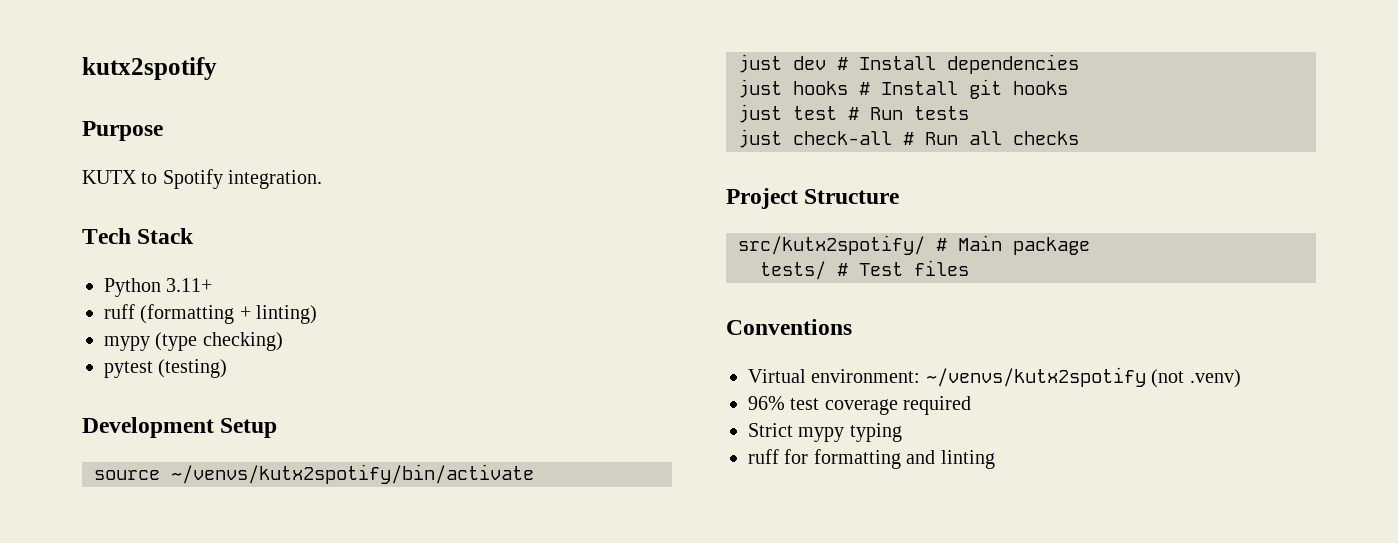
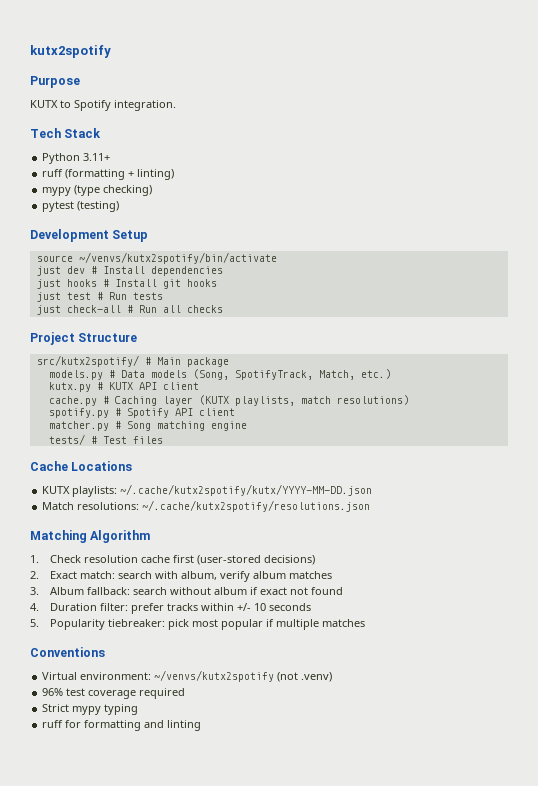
+ models.py # Data models (Song, SpotifyTrack, Match, etc.)
+ kutx.py # KUTX API client
+ cache.py # Caching layer (KUTX playlists, match resolutions)
+ spotify.py # Spotify API client
+ matcher.py # Song matching engine
  tests/ # Test files
+ Cache Locations
+ KUTX playlists: ~/.cache/kutx2spotify/kutx/YYYY-MM-DD.json
+ Match resolutions: ~/.cache/kutx2spotify/resolutions.json
+ Matching Algorithm
+ 1. Check resolution cache first (user-stored decisions)
+ 2. Exact match: search with album, verify album matches
+ 3. Album fallback: search without album if exact not found
+ 4. Duration filter: prefer tracks within +/- 10 seconds
+ 5. Popularity tiebreaker: pick most popular if multiple matches

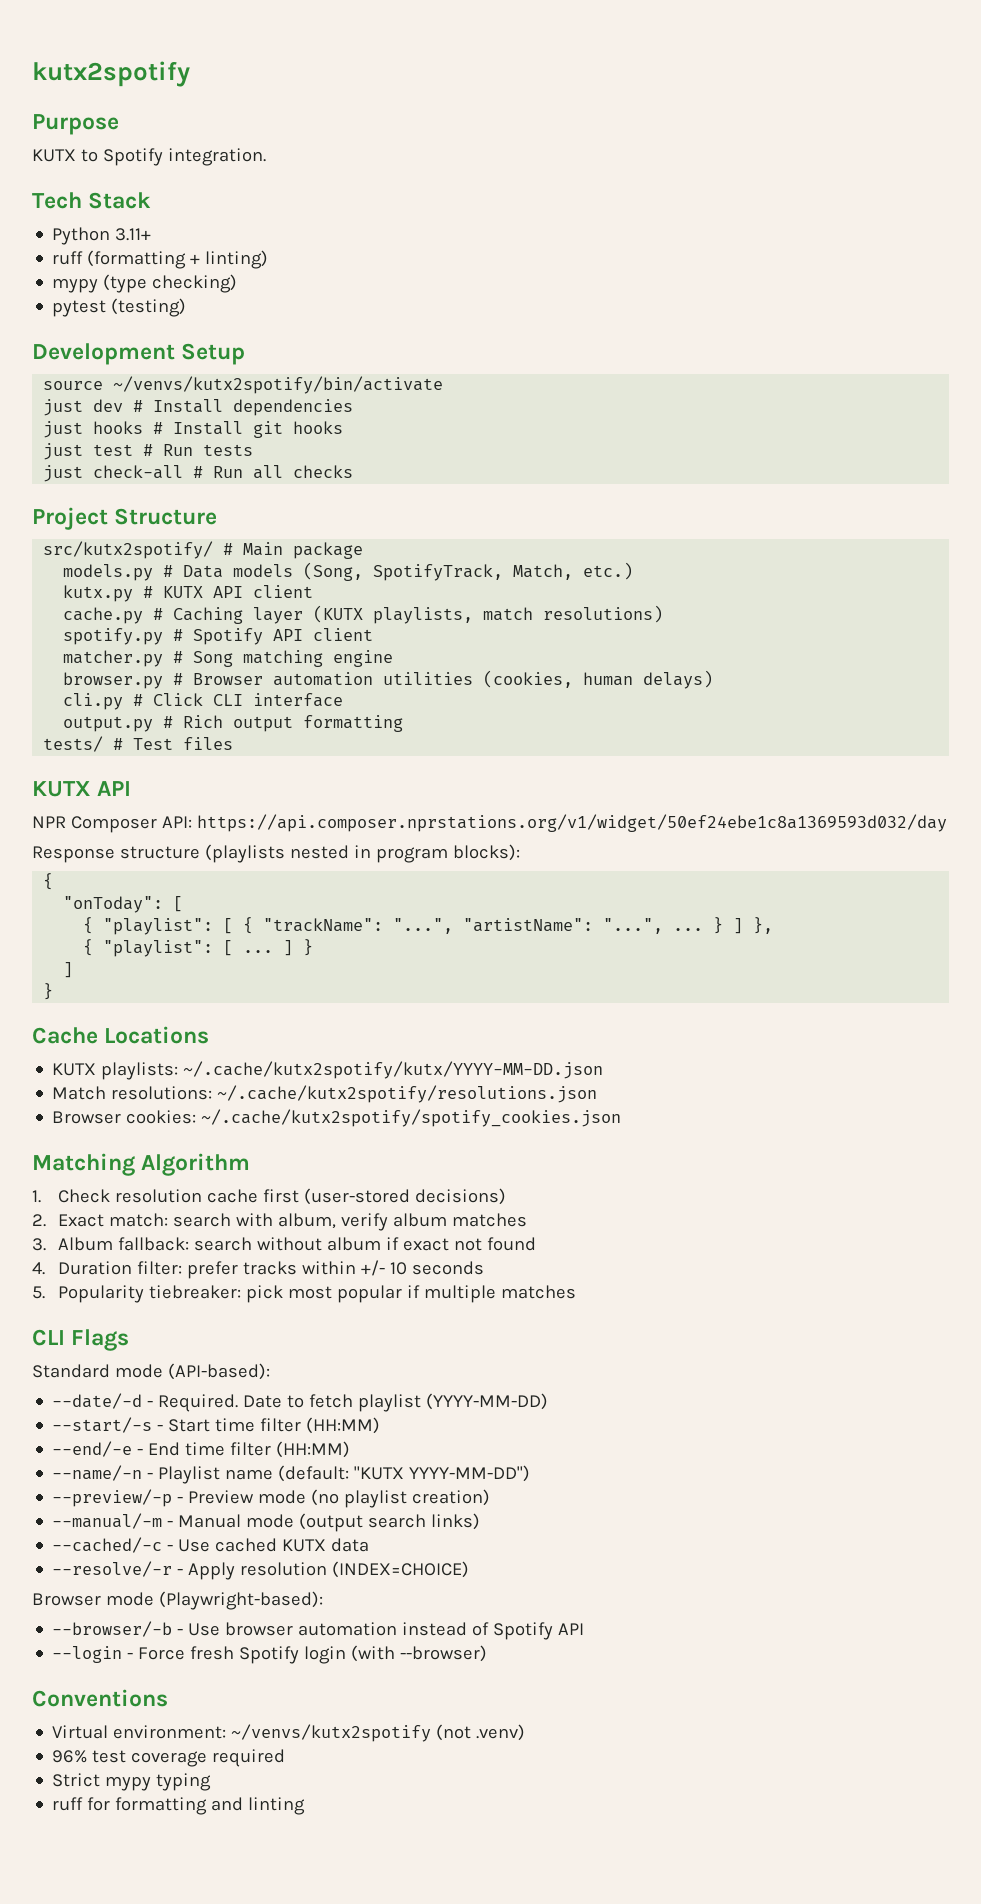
+ browser.py # Browser automation utilities (cookies, human delays)
+ cli.py # Click CLI interface
+ output.py # Rich output formatting
  tests/ # Test files
+ KUTX API
+ NPR Composer API: https://api.composer.nprstations.org/v1/widget/50ef24ebe1c8a1369593d032/day
+ Response structure (playlists nested in program blocks):
+ {
+ "onToday": [
+ { "playlist": [ { "trackName": "...", "artistName": "...", ... } ] },
+ { "playlist": [ ... ] }
+ ]
+ }
+ Browser cookies: ~/.cache/kutx2spotify/spotify_cookies.json
+ CLI Flags
+ Standard mode (API-based):
+ --date/-d - Required. Date to fetch playlist (YYYY-MM-DD)
+ --start/-s - Start time filter (HH:MM)
+ --end/-e - End time filter (HH:MM)
+ --name/-n - Playlist name (default: "KUTX YYYY-MM-DD")
+ --preview/-p - Preview mode (no playlist creation)
+ --manual/-m - Manual mode (output search links)
+ --cached/-c - Use cached KUTX data
+ --resolve/-r - Apply resolution (INDEX=CHOICE)
+ Browser mode (Playwright-based):
+ --browser/-b - Use browser automation instead of Spotify API
+ --login - Force fresh Spotify login (with --browser)

